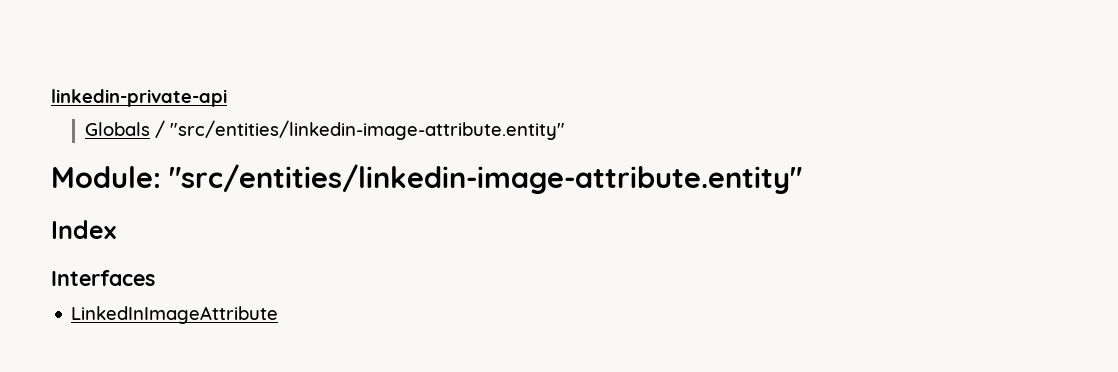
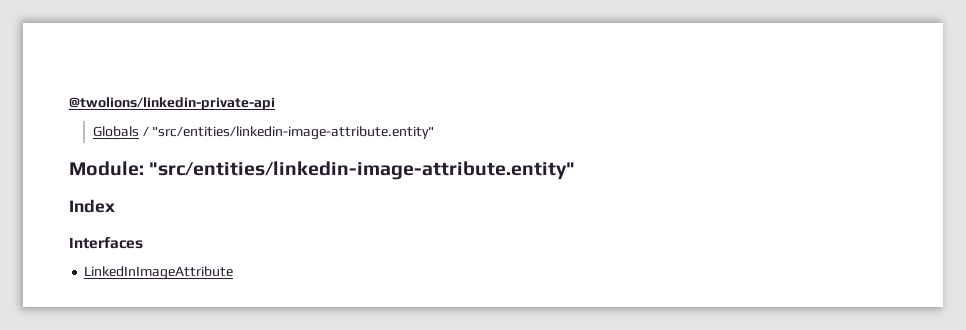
- linkedin-private-api
+ @twolions/linkedin-private-api

